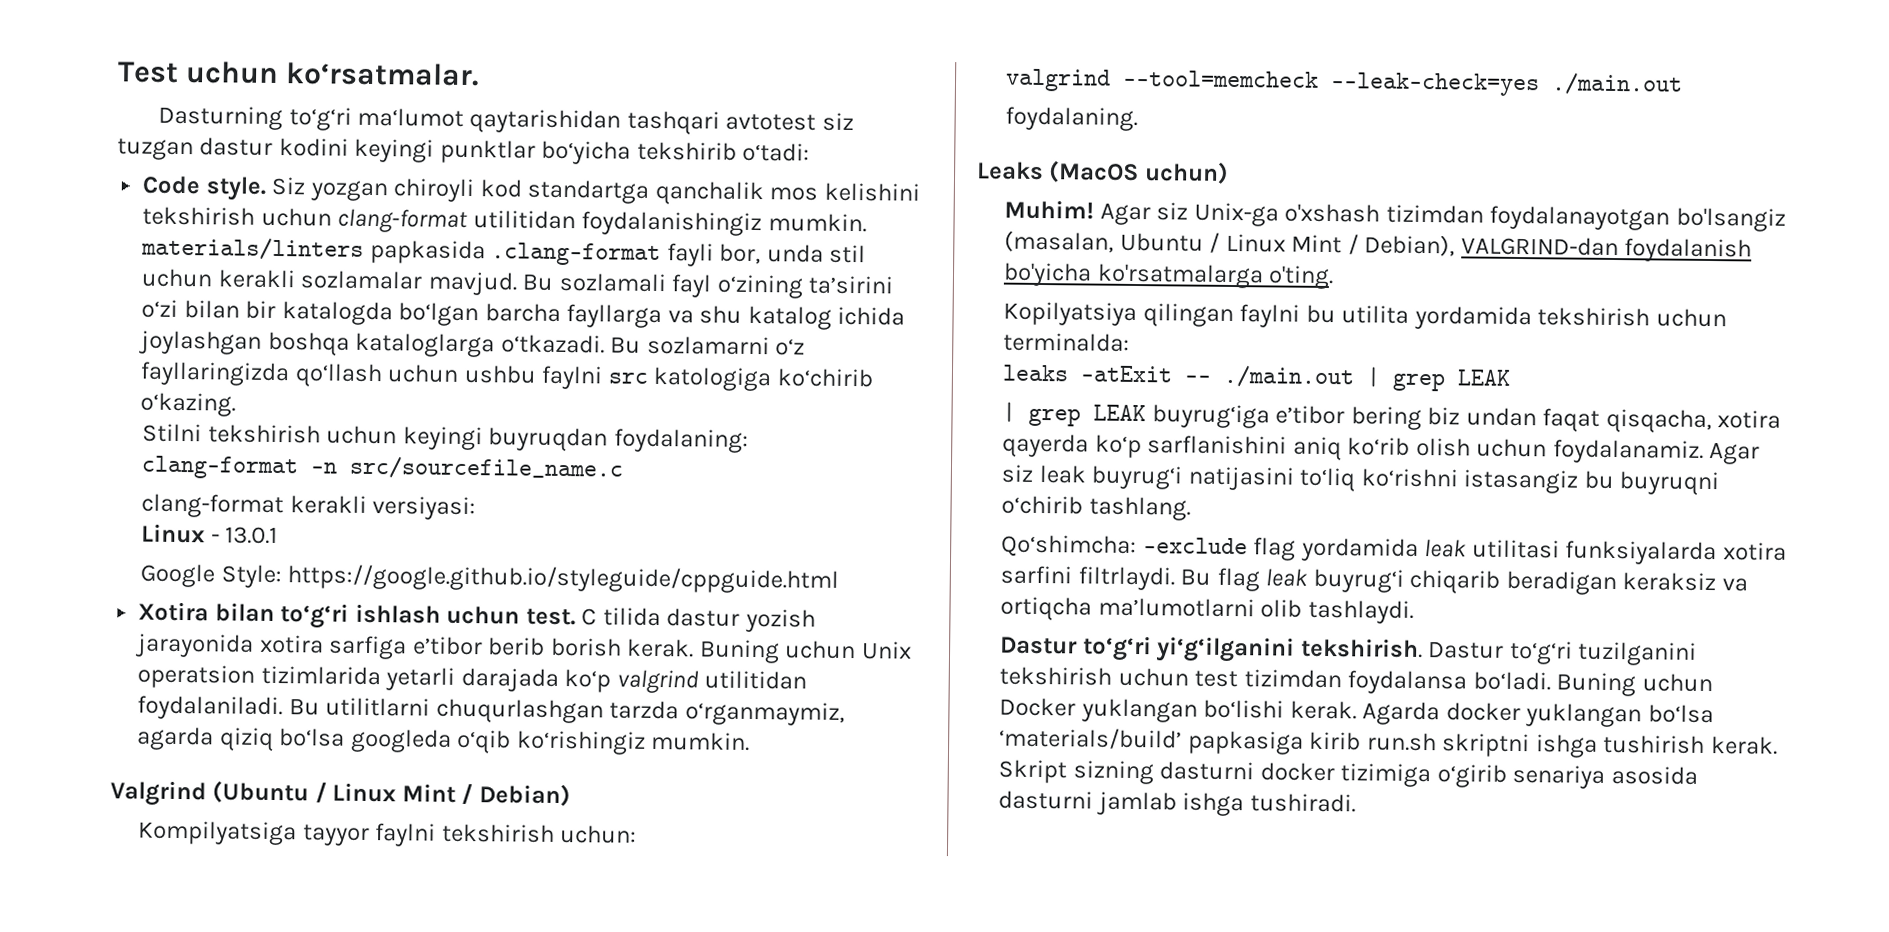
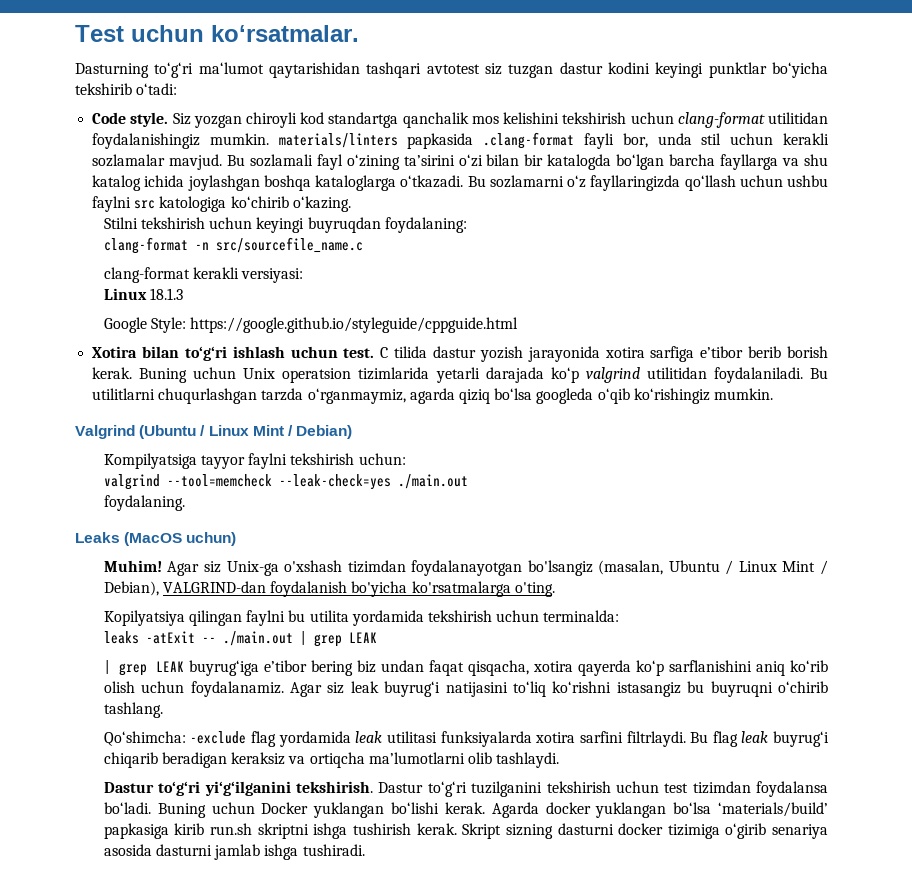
- Linux - 13.0.1
+ Linux 18.1.3

